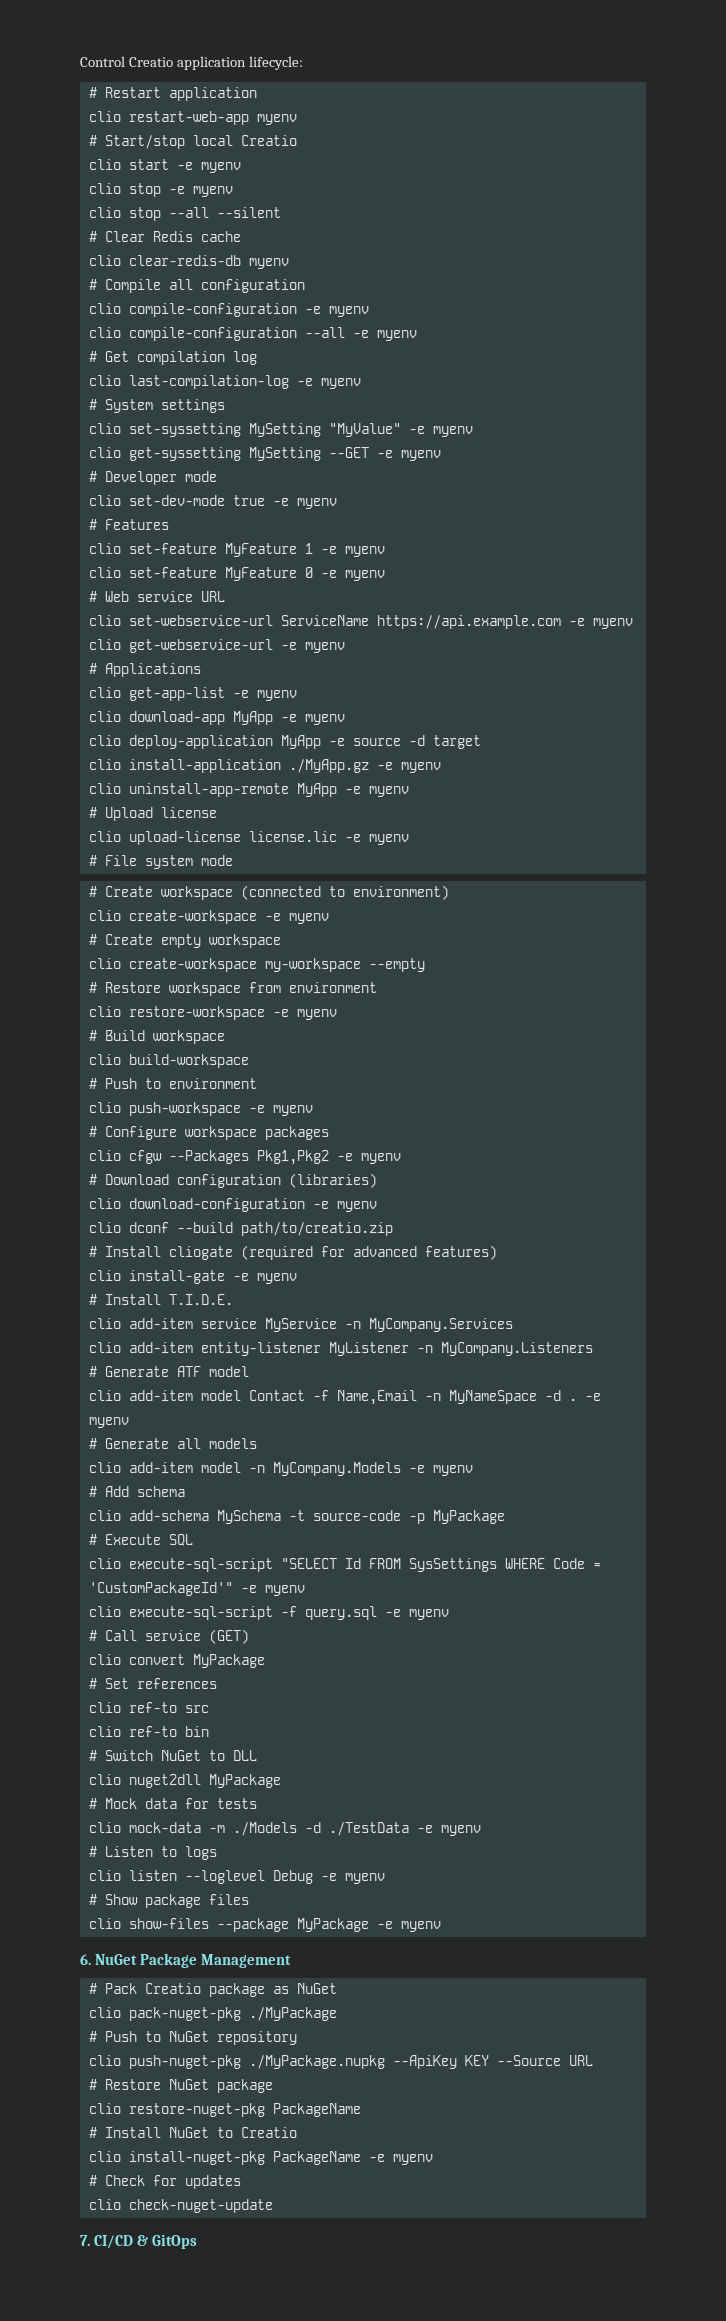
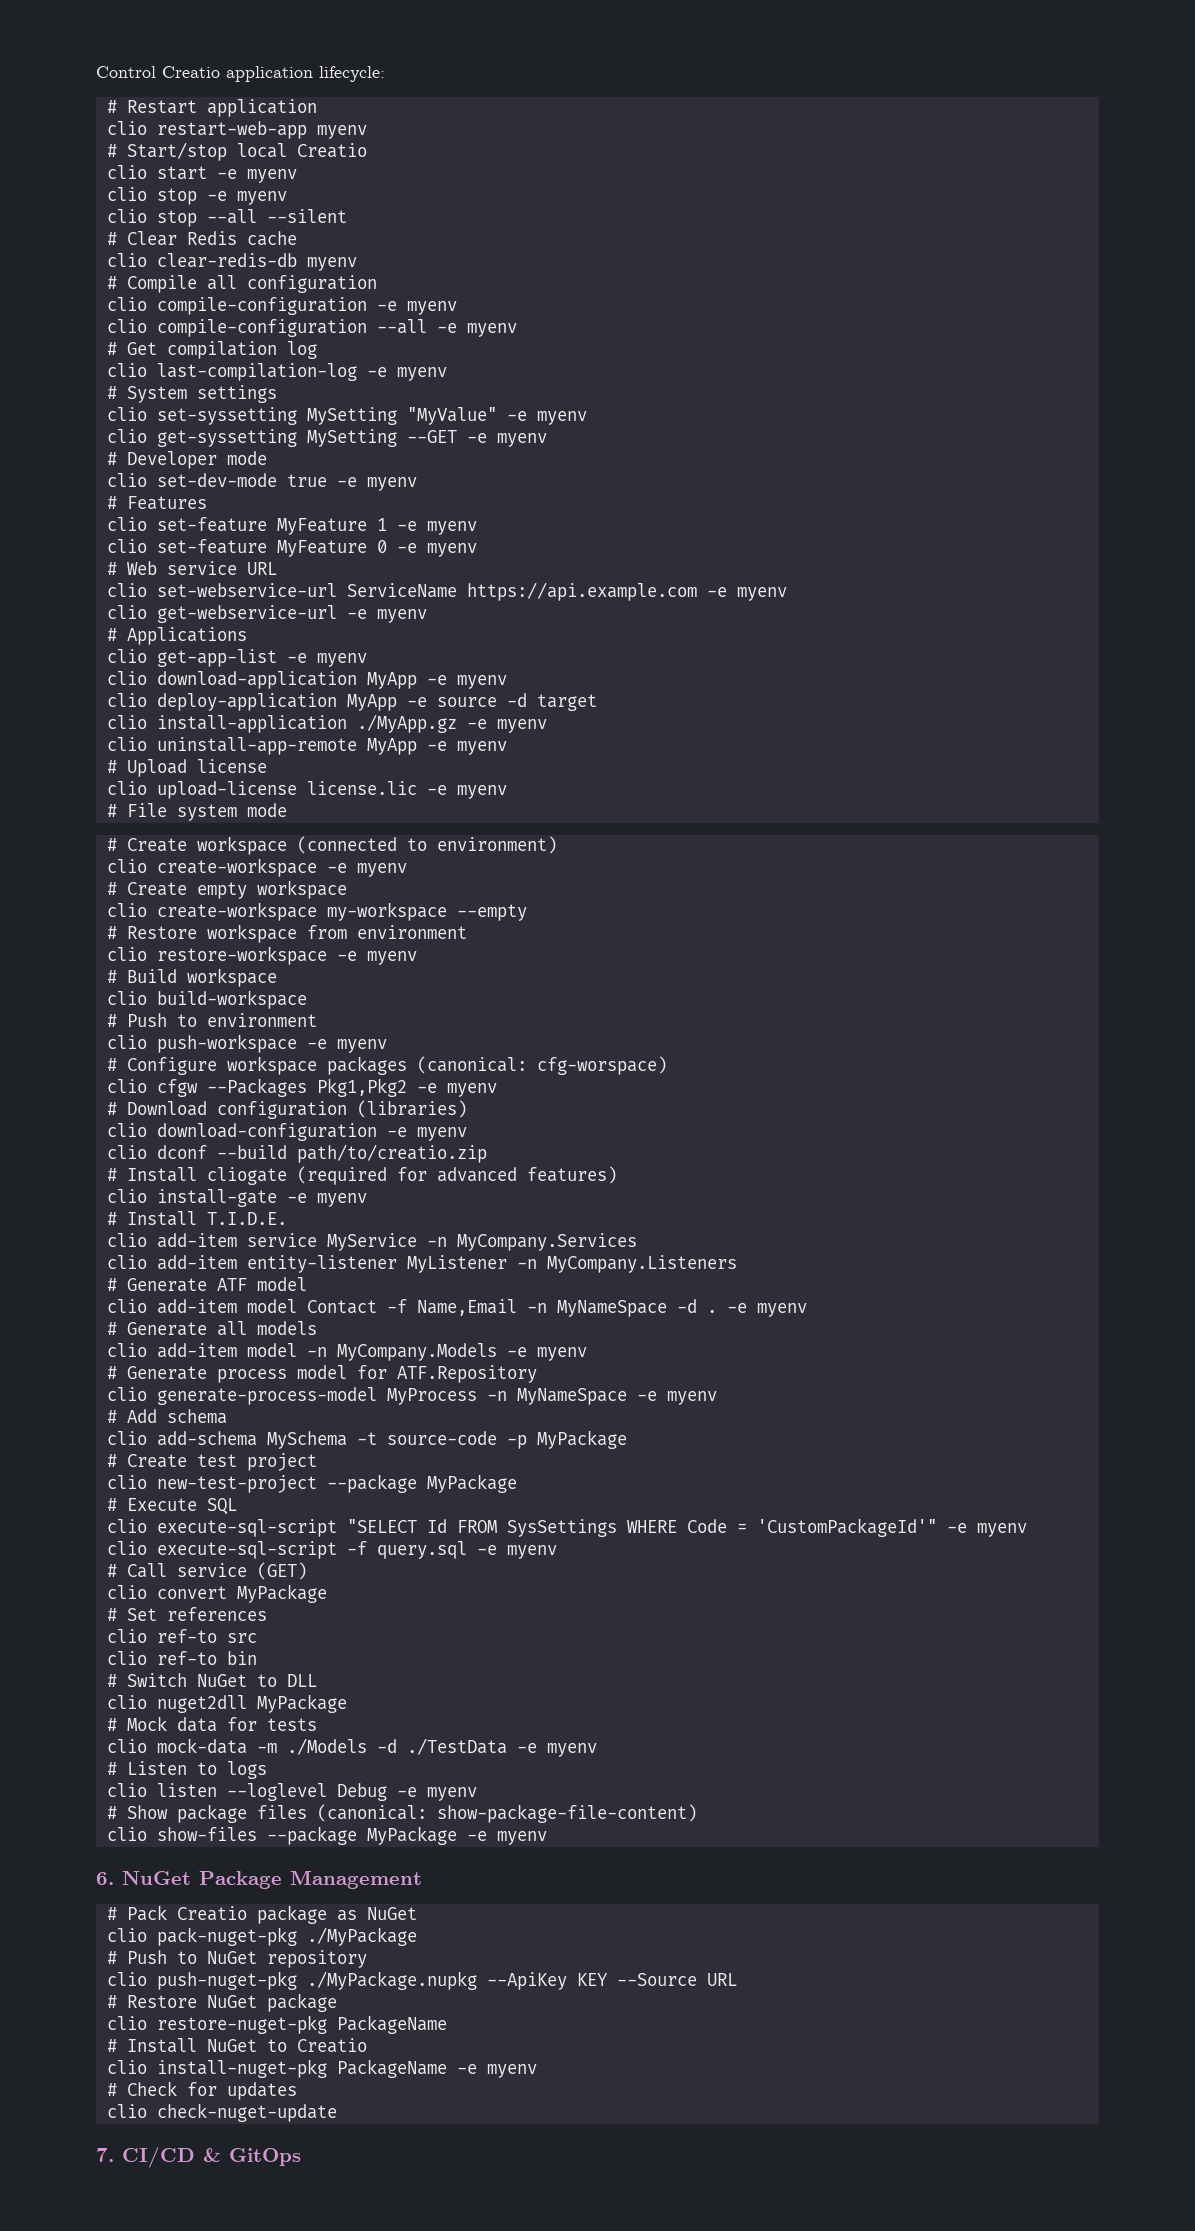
- clio download-app MyApp -e myenv
+ clio download-application MyApp -e myenv
- # Configure workspace packages
+ # Configure workspace packages (canonical: cfg-worspace)
+ # Generate process model for ATF.Repository
+ clio generate-process-model MyProcess -n MyNameSpace -e myenv
+ # Create test project
+ clio new-test-project --package MyPackage
- # Show package files
+ # Show package files (canonical: show-package-file-content)

